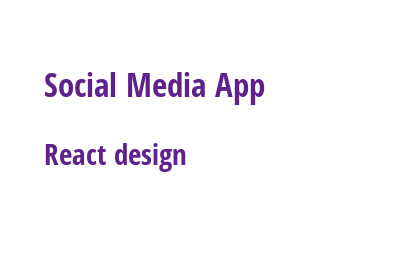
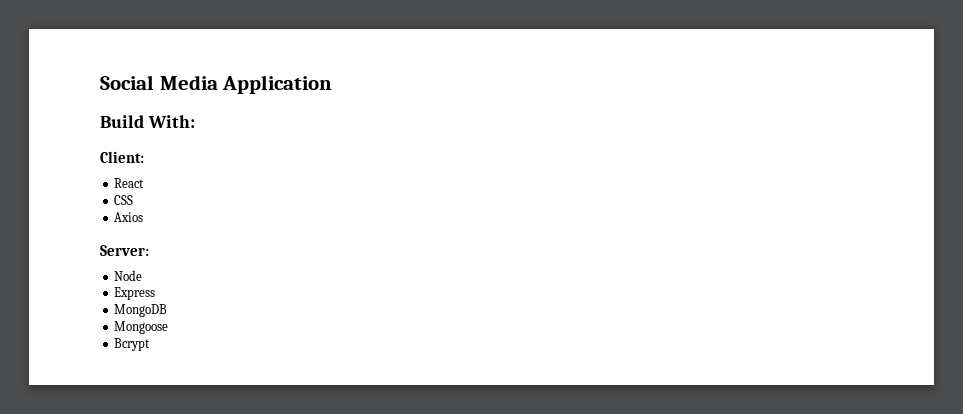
- Social Media App
- React design
+ Social Media Application
+ Build With:
+ Client:
+ React
+ CSS
+ Axios
+ Server:
+ Node
+ Express
+ MongoDB
+ Mongoose
+ Bcrypt

